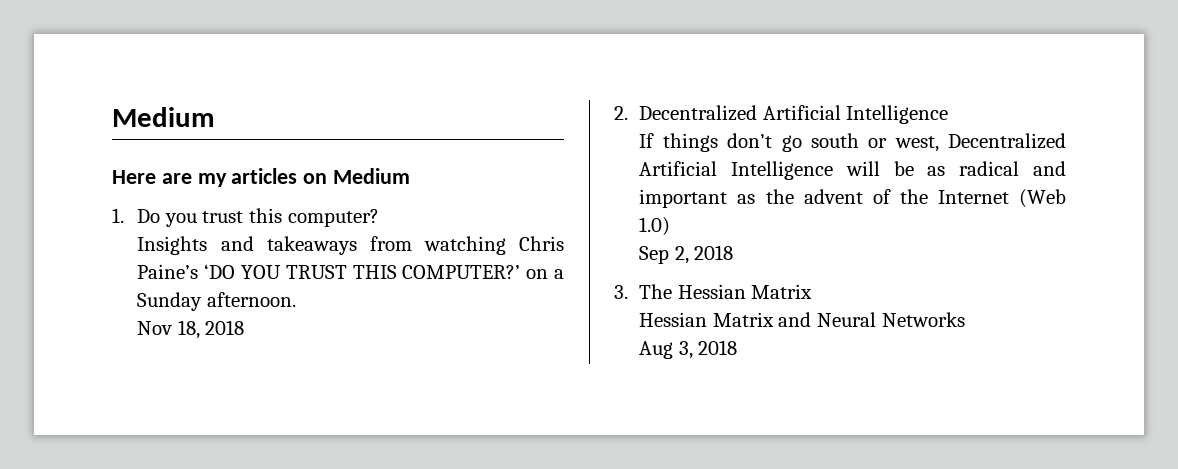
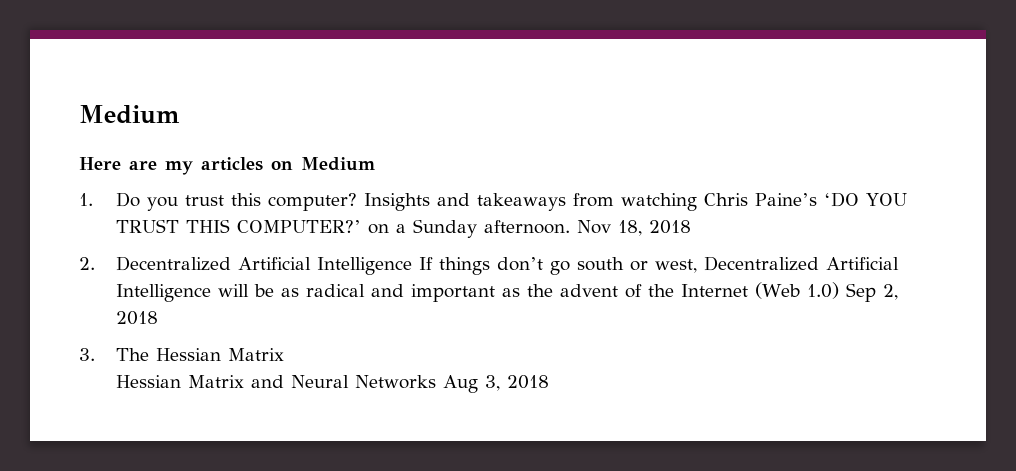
- 1. Do you trust this computer?
- Insights and takeaways from watching Chris Paine’s ‘DO YOU TRUST THIS COMPUTER?’ on a Sunday afternoon.
- Nov 18, 2018
+ 1. Do you trust this computer? Insights and takeaways from watching Chris Paine’s ‘DO YOU TRUST THIS COMPUTER?’ on a Sunday afternoon. Nov 18, 2018
- 2. Decentralized Artificial Intelligence
- If things don’t go south or west, Decentralized Artificial Intelligence will be as radical and important as the advent of the Internet (Web 1.0)
- Sep 2, 2018
+ 2. Decentralized Artificial Intelligence If things don’t go south or west, Decentralized Artificial Intelligence will be as radical and important as the advent of the Internet (Web 1.0) Sep 2, 2018
- Hessian Matrix and Neural Networks
- Aug 3, 2018
+ Hessian Matrix and Neural Networks Aug 3, 2018

